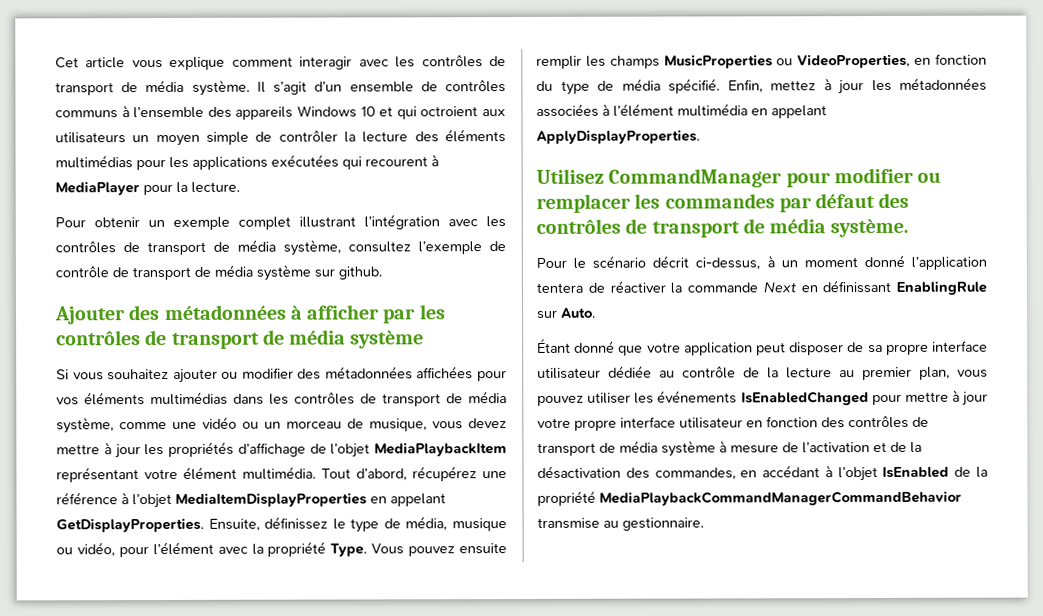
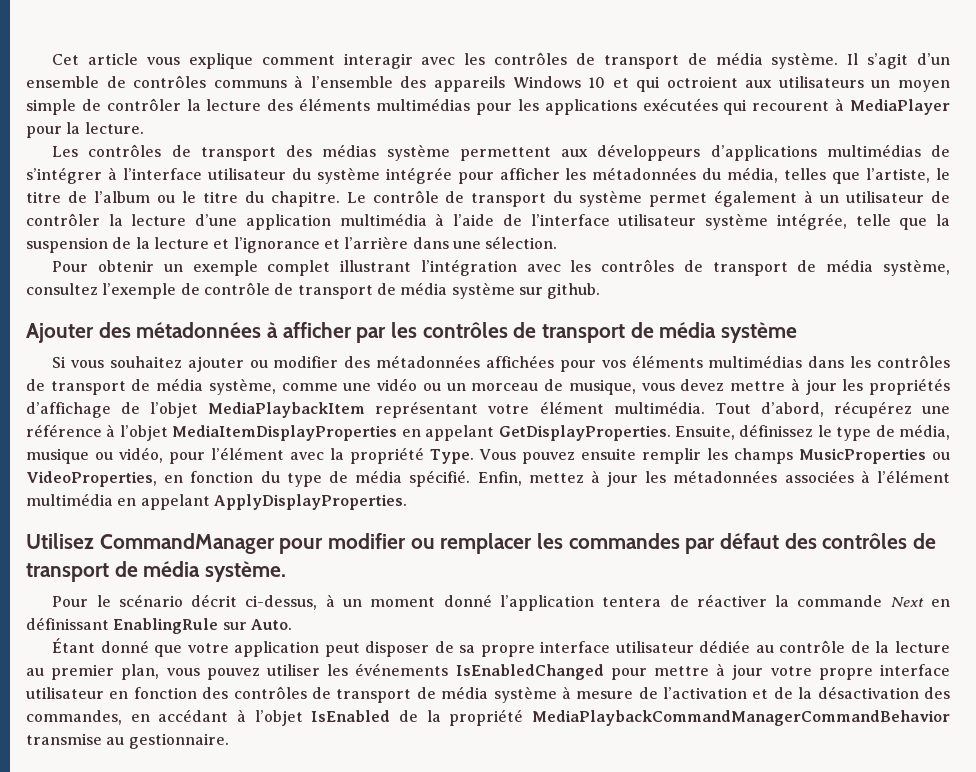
+ Les contrôles de transport des médias système permettent aux développeurs d’applications multimédias de s’intégrer à l’interface utilisateur du système intégrée pour afficher les métadonnées du média, telles que l’artiste, le titre de l’album ou le titre du chapitre. Le contrôle de transport du système permet également à un utilisateur de contrôler la lecture d’une application multimédia à l’aide de l’interface utilisateur système intégrée, telle que la suspension de la lecture et l’ignorance et l’arrière dans une sélection.

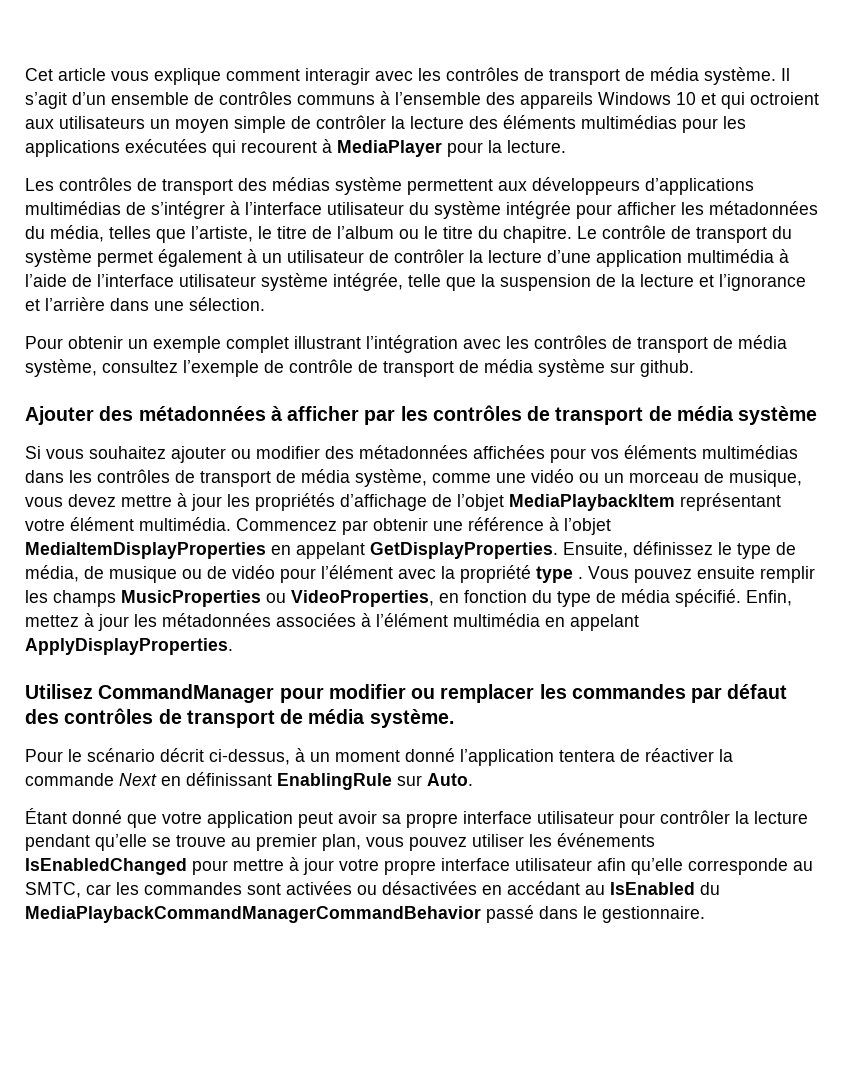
- Tout d’abord, récupérez une référence à l’objet MediaItemDisplayProperties en appelant GetDisplayProperties.
+ Commencez par obtenir une référence à l’objet MediaItemDisplayProperties en appelant GetDisplayProperties.
- Ensuite, définissez le type de média, musique ou vidéo, pour l’élément avec la propriété Type.
+ Ensuite, définissez le type de média, de musique ou de vidéo pour l’élément avec la propriété type .
- Étant donné que votre application peut disposer de sa propre interface utilisateur dédiée au contrôle de la lecture au premier plan, vous pouvez utiliser les événements IsEnabledChanged pour mettre à jour votre propre interface utilisateur en fonction des contrôles de transport de média système à mesure de l’activation et de la désactivation des commandes, en accédant à l’objet IsEnabled de la propriété MediaPlaybackCommandManagerCommandBehavior transmise au gestionnaire.
+ Étant donné que votre application peut avoir sa propre interface utilisateur pour contrôler la lecture pendant qu’elle se trouve au premier plan, vous pouvez utiliser les événements IsEnabledChanged pour mettre à jour votre propre interface utilisateur afin qu’elle corresponde au SMTC, car les commandes sont activées ou désactivées en accédant au IsEnabled du MediaPlaybackCommandManagerCommandBehavior passé dans le gestionnaire.

